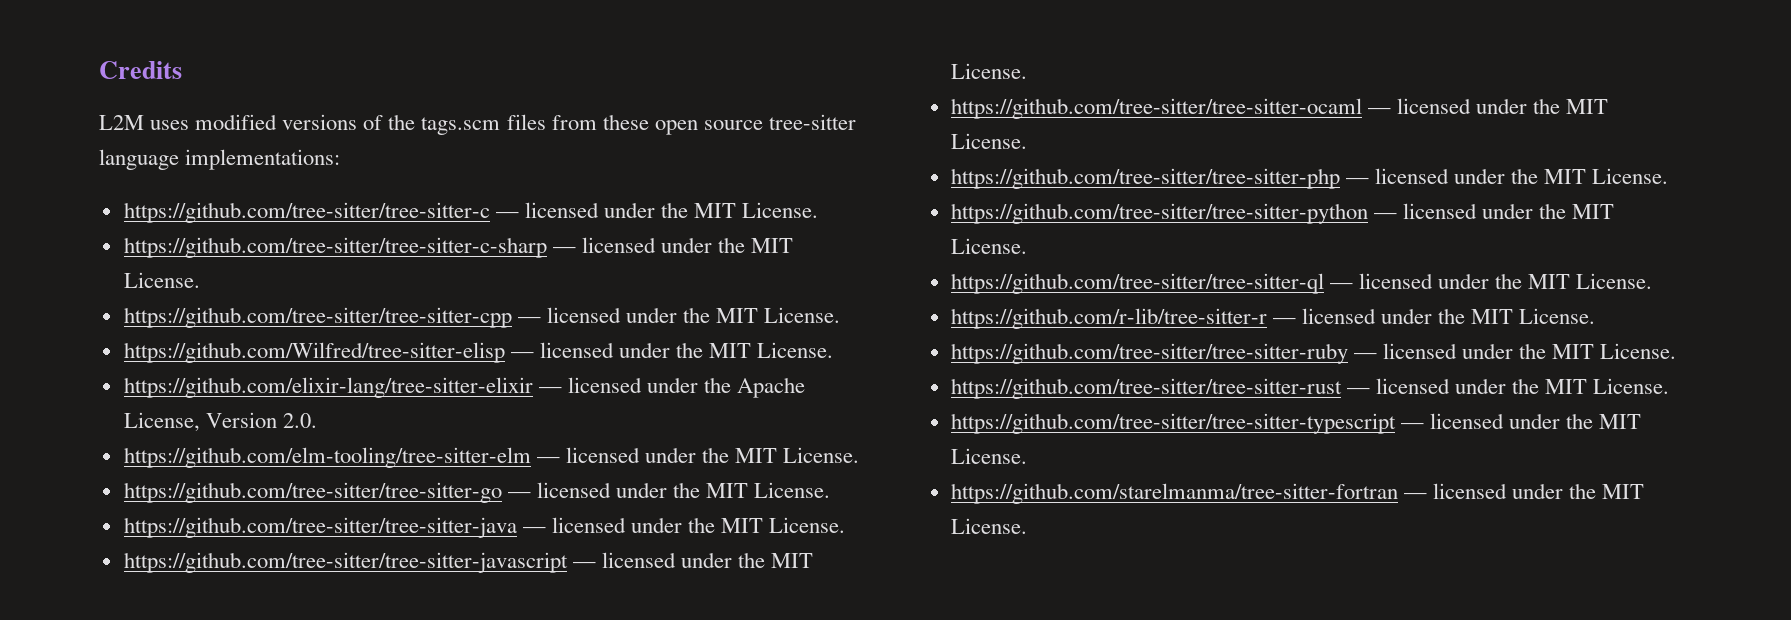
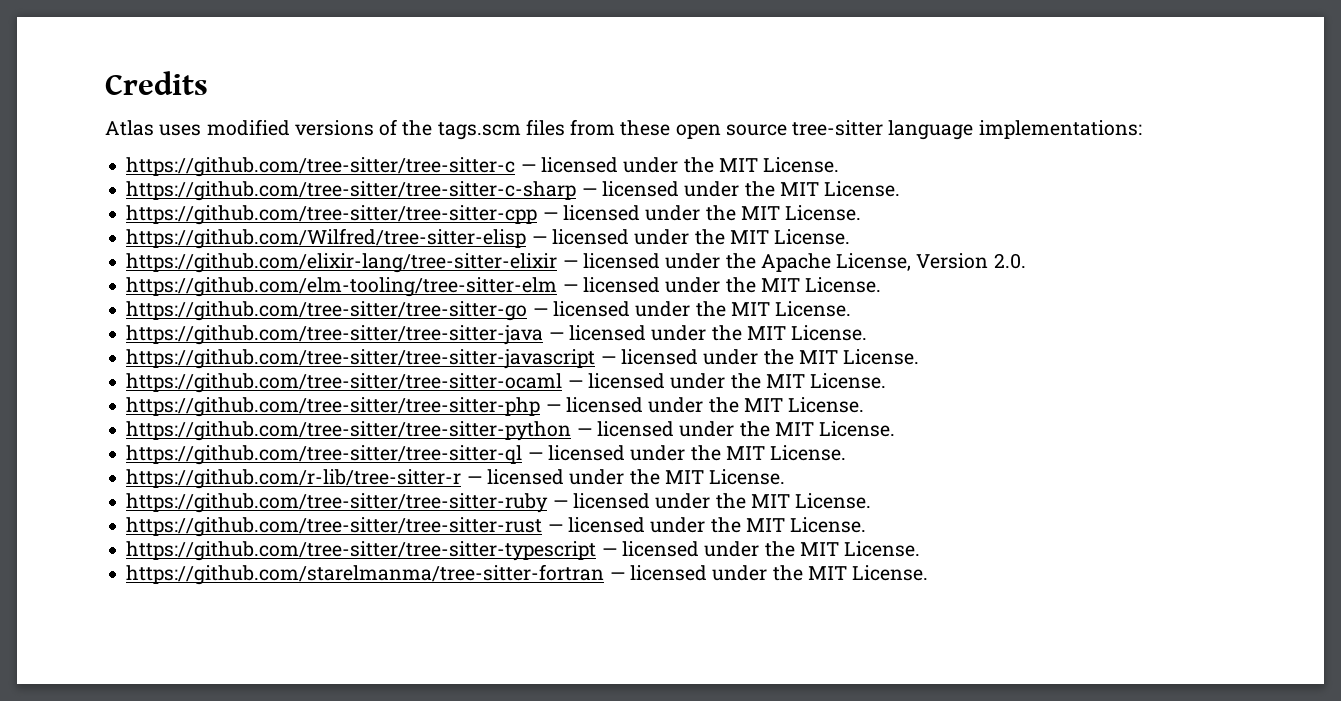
- L2M uses modified versions of the tags.scm files from these open source tree-sitter language implementations:
+ Atlas uses modified versions of the tags.scm files from these open source tree-sitter language implementations:

